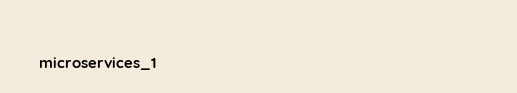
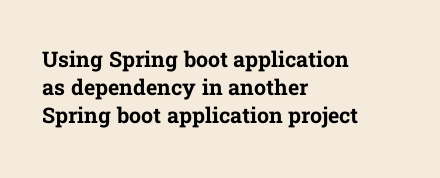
- microservices_1
+ Using Spring boot application as dependency in another Spring boot application project

